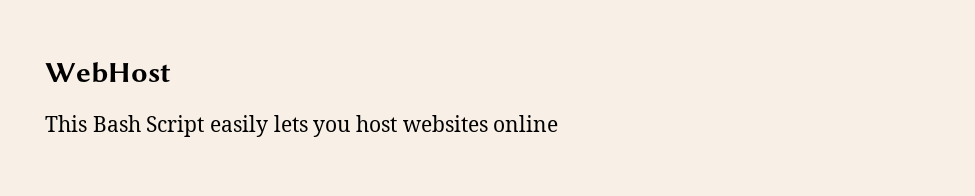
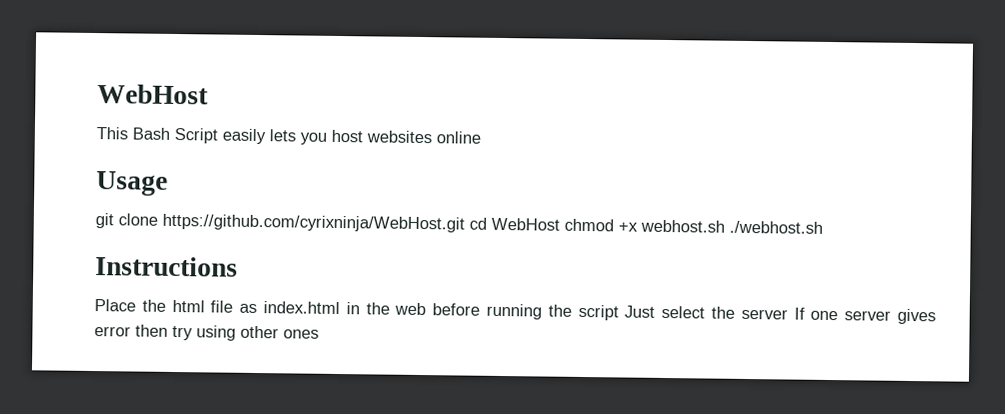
+ Usage
+ git clone https://github.com/cyrixninja/WebHost.git cd WebHost chmod +x webhost.sh ./webhost.sh
+ Instructions
+ Place the html file as index.html in the web before running the script Just select the server If one server gives error then try using other ones

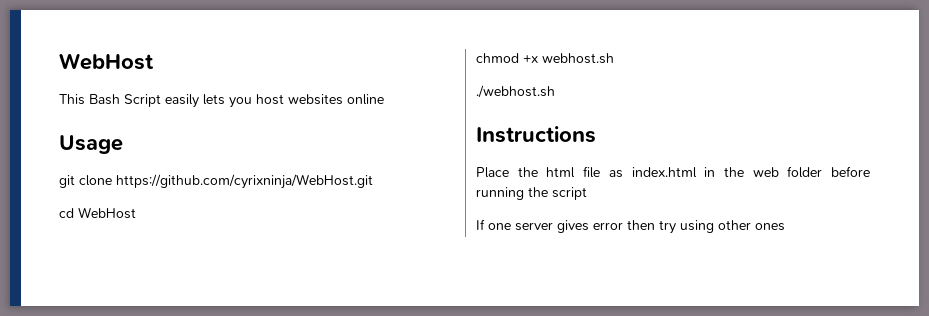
- git clone https://github.com/cyrixninja/WebHost.git cd WebHost chmod +x webhost.sh ./webhost.sh
+ git clone https://github.com/cyrixninja/WebHost.git
+ cd WebHost
+ chmod +x webhost.sh
+ ./webhost.sh
- Place the html file as index.html in the web before running the script Just select the server If one server gives error then try using other ones
+ Place the html file as index.html in the web folder before running the script
+ If one server gives error then try using other ones

